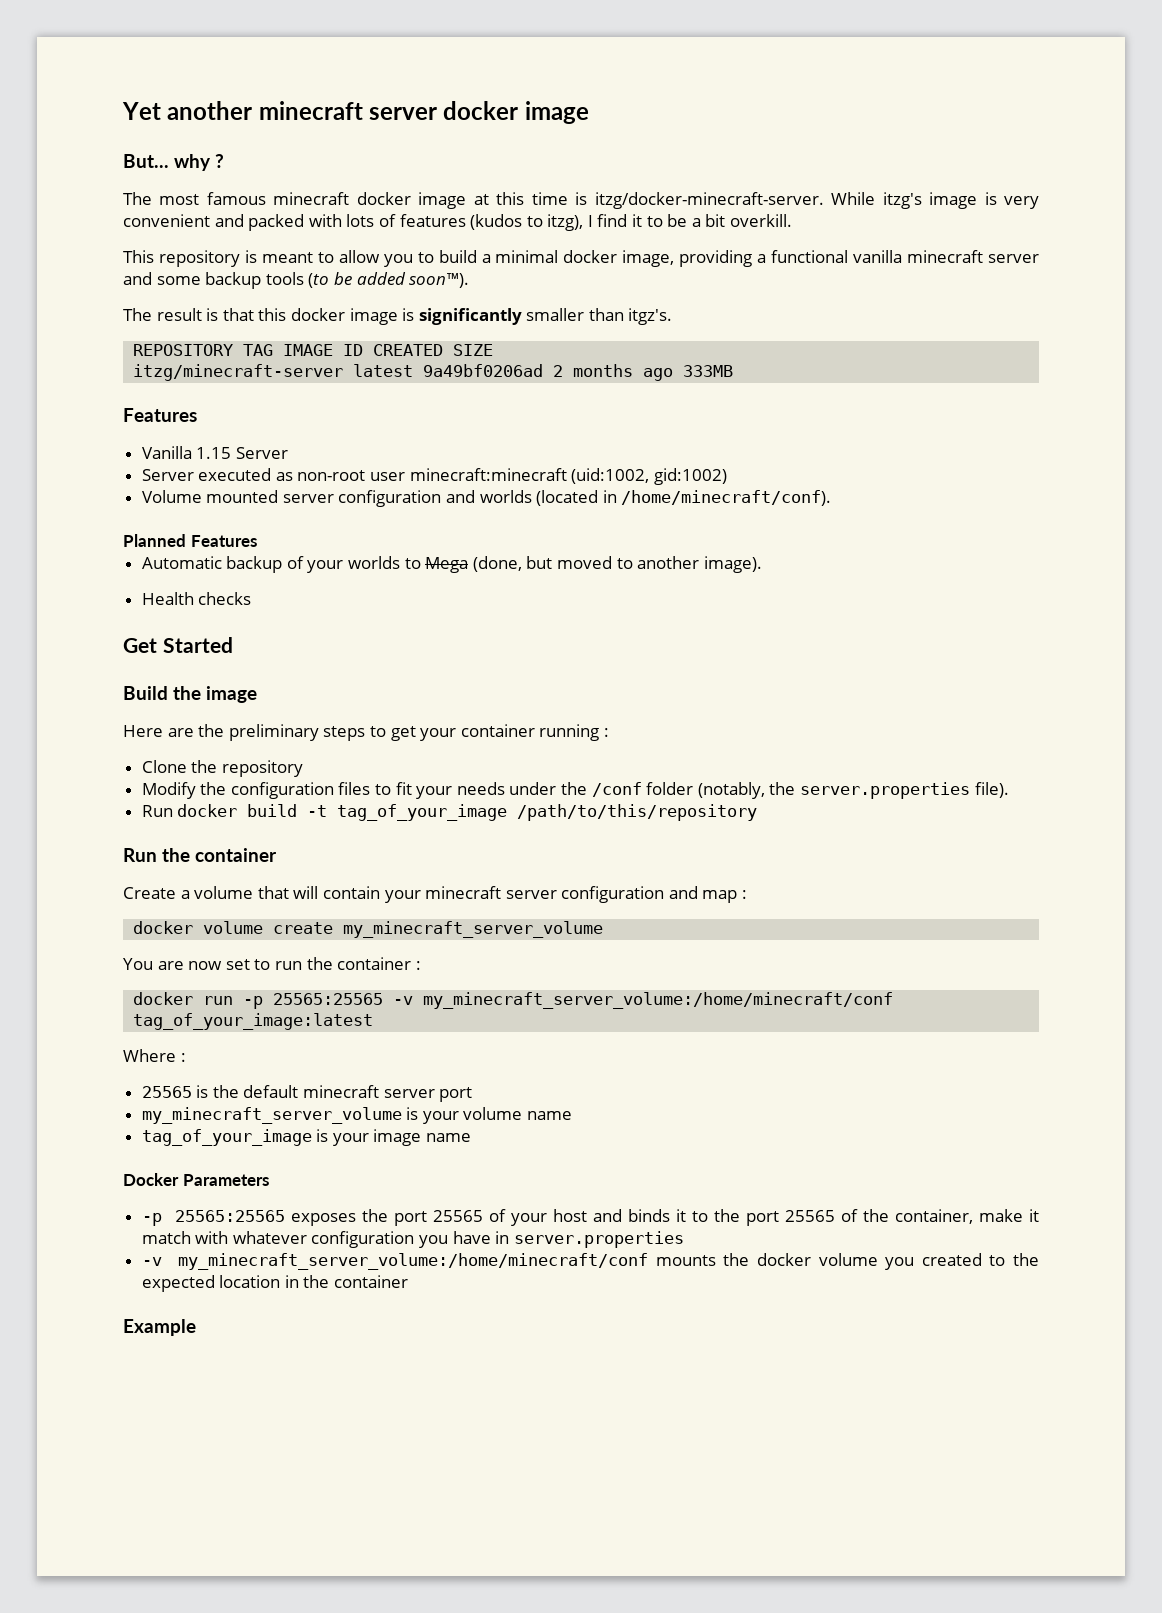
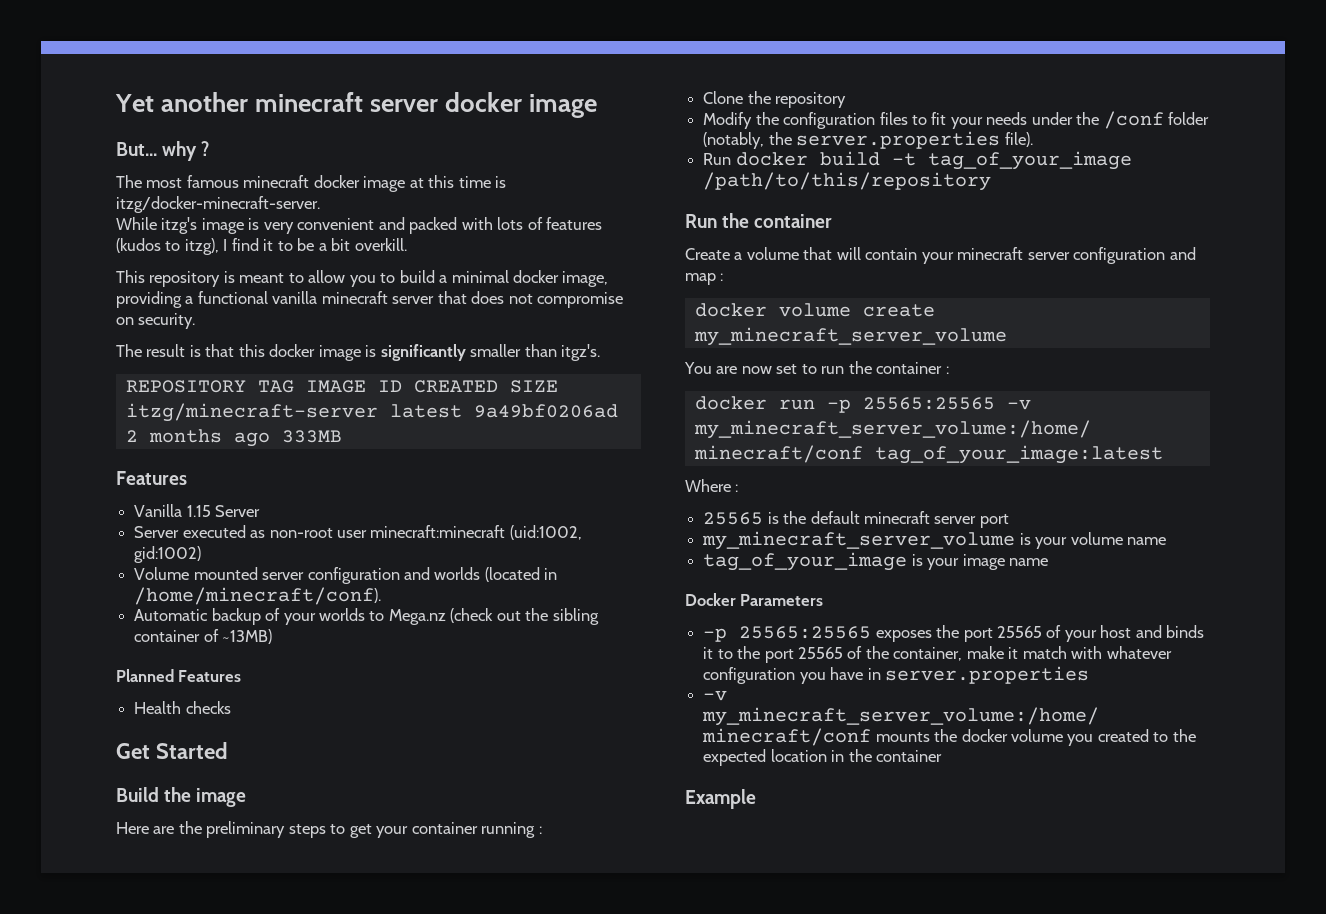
- The most famous minecraft docker image at this time is itzg/docker-minecraft-server. While itzg's image is very convenient and packed with lots of features (kudos to itzg), I find it to be a bit overkill.
+ The most famous minecraft docker image at this time is itzg/docker-minecraft-server.
+ While itzg's image is very convenient and packed with lots of features (kudos to itzg), I find it to be a bit overkill.
- This repository is meant to allow you to build a minimal docker image, providing a functional vanilla minecraft server and some backup tools (to be added soon™).
+ This repository is meant to allow you to build a minimal docker image, providing a functional vanilla minecraft server that does not compromise on security.
- Planned Features
- Automatic backup of your worlds to Mega (done, but moved to another image).
+ Automatic backup of your worlds to Mega.nz (check out the sibling container of ~13MB)
+ Planned Features

